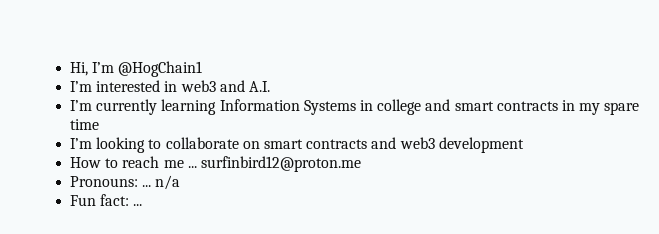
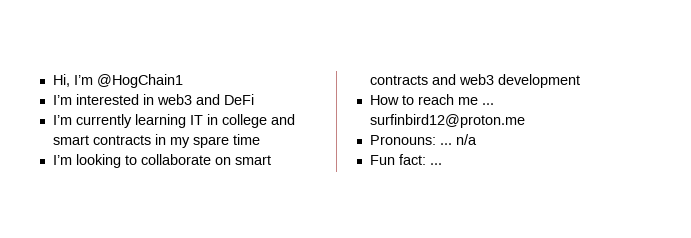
- I’m interested in web3 and A.I.
+ I’m interested in web3 and DeFi
- I’m currently learning Information Systems in college and smart contracts in my spare time
+ I’m currently learning IT in college and smart contracts in my spare time

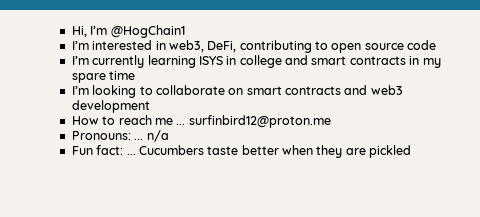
- I’m interested in web3 and DeFi
+ I’m interested in web3, DeFi, contributing to open source code
- I’m currently learning IT in college and smart contracts in my spare time
+ I’m currently learning ISYS in college and smart contracts in my spare time
+ Cucumbers taste better when they are pickled

